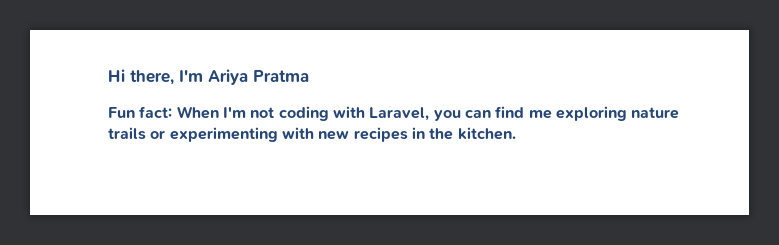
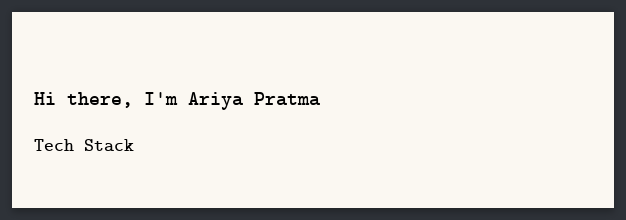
- Fun fact: When I'm not coding with Laravel, you can find me exploring nature trails or experimenting with new recipes in the kitchen.
+ Tech Stack

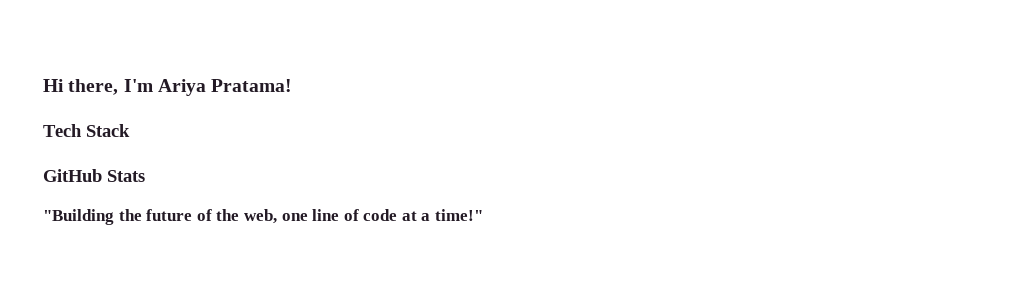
- Hi there, I'm Ariya Pratma
+ Hi there, I'm Ariya Pratama!
+ GitHub Stats
+ "Building the future of the web, one line of code at a time!"

